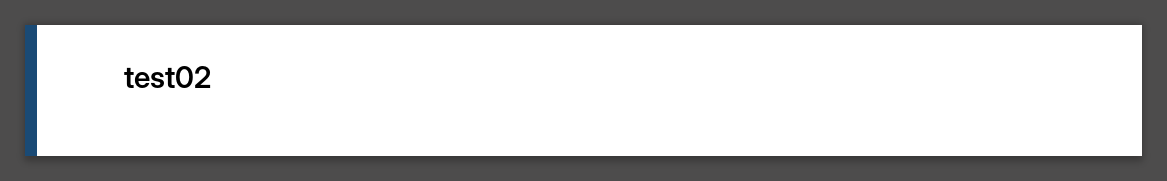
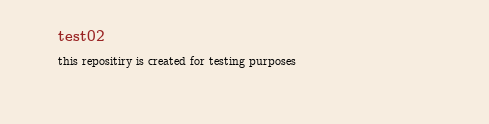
+ this repositiry is created for testing purposes

